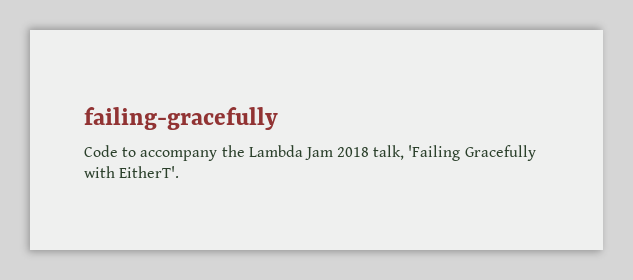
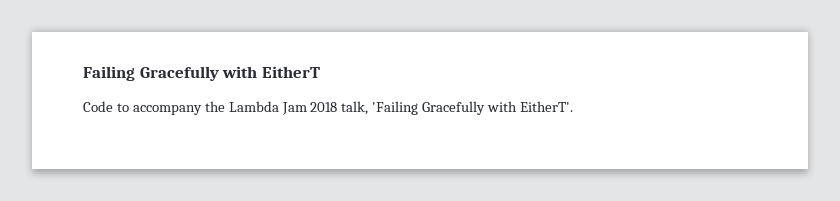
- failing-gracefully
+ Failing Gracefully with EitherT

